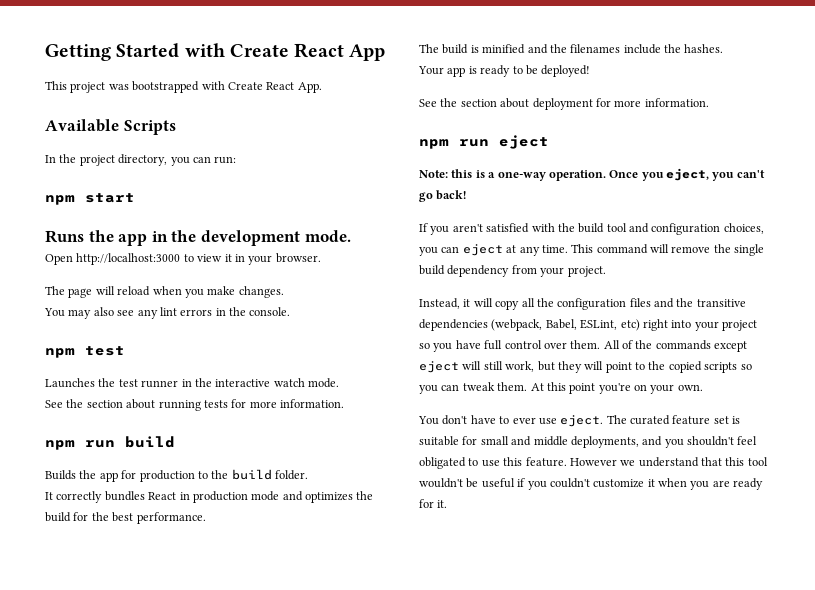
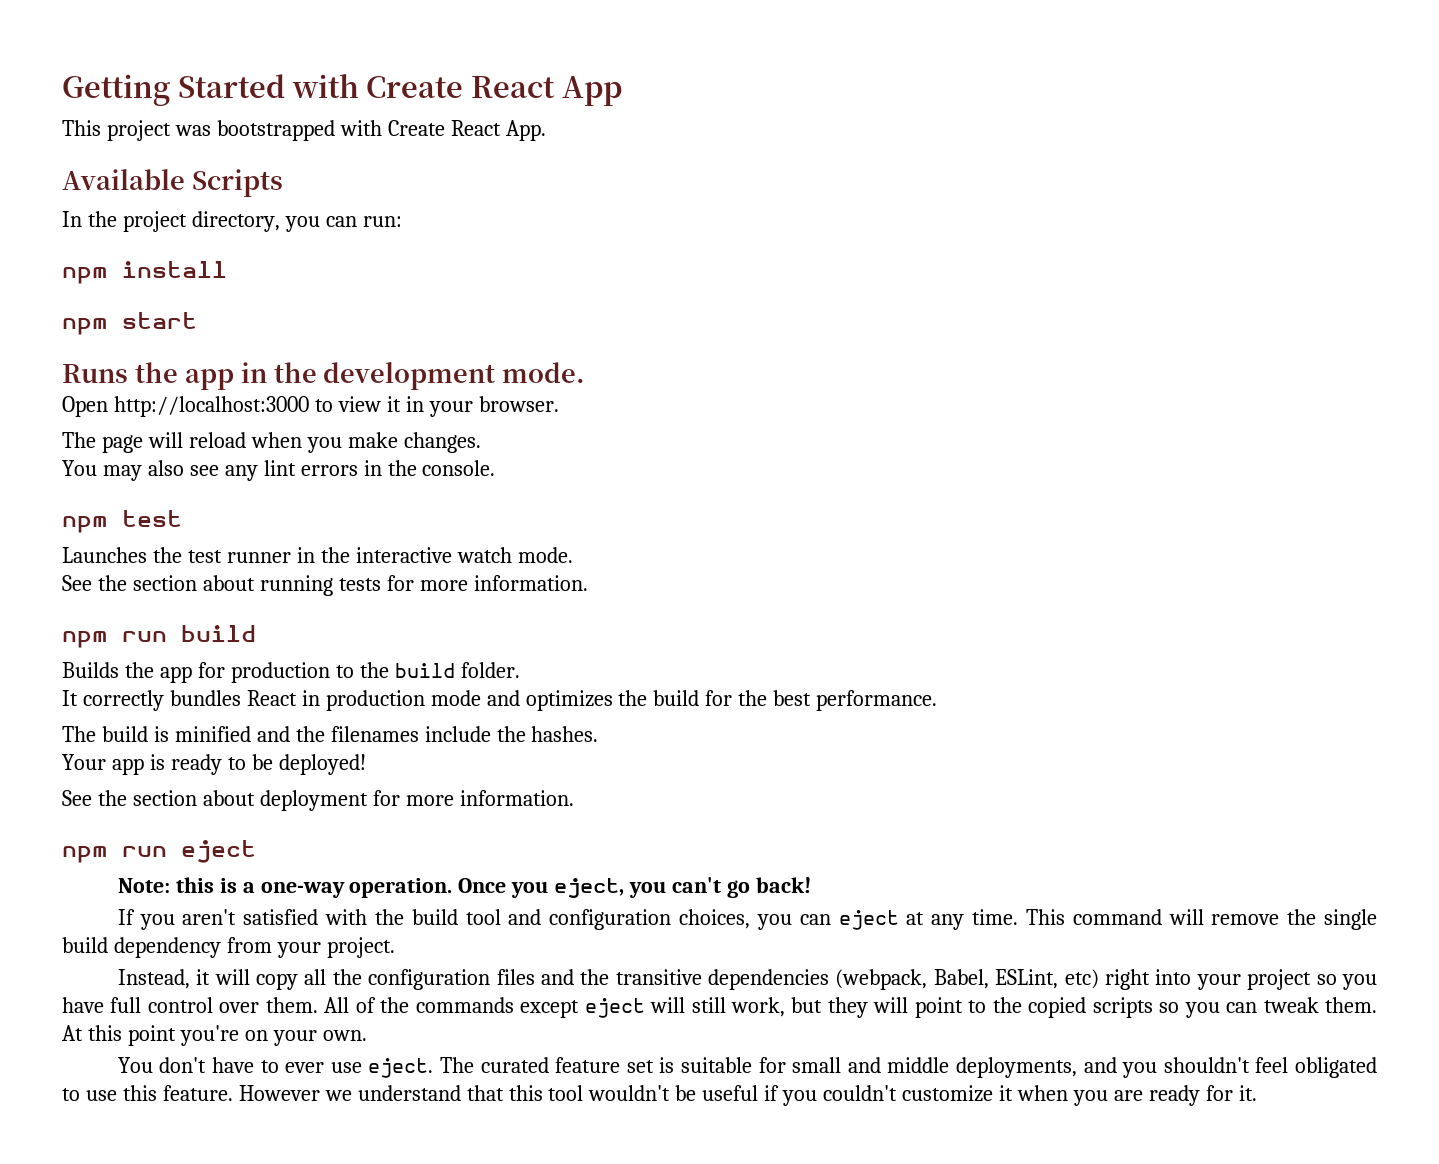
+ npm install

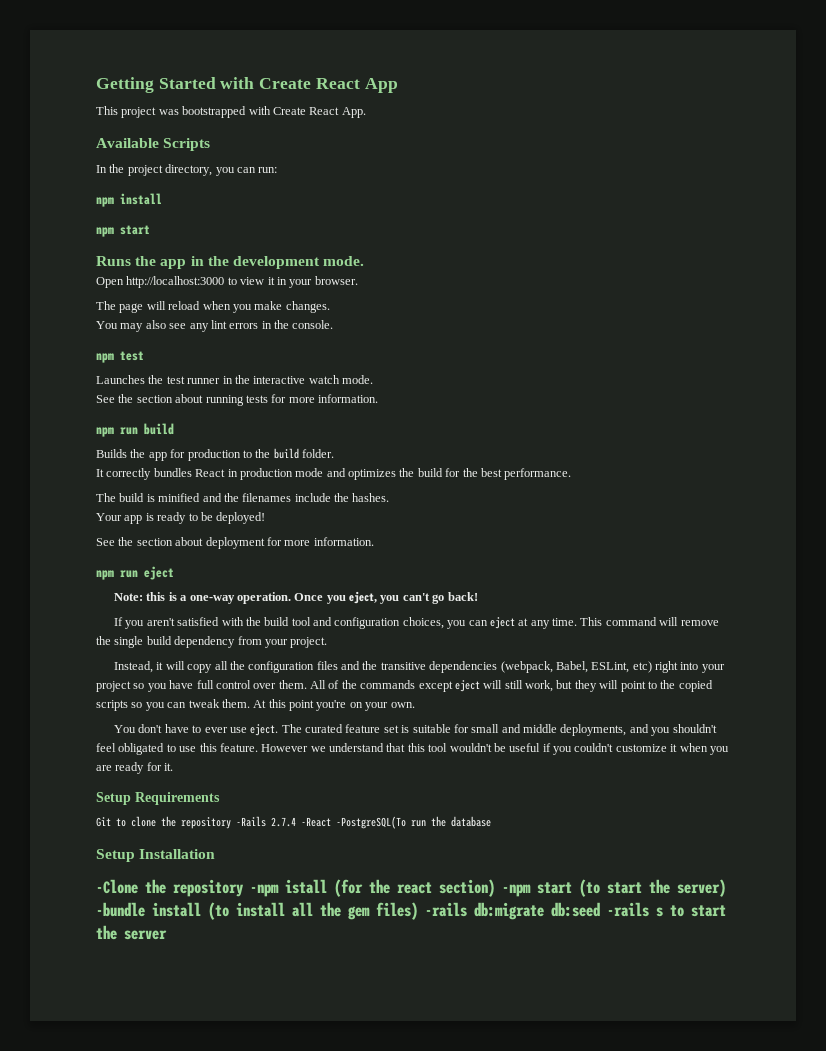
+ Setup Requirements
+ Git to clone the repository -Rails 2.7.4 -React -PostgreSQL(To run the database
+ Setup Installation
+ -Clone the repository -npm istall (for the react section) -npm start (to start the server) -bundle install (to install all the gem files) -rails db:migrate db:seed -rails s to start the server

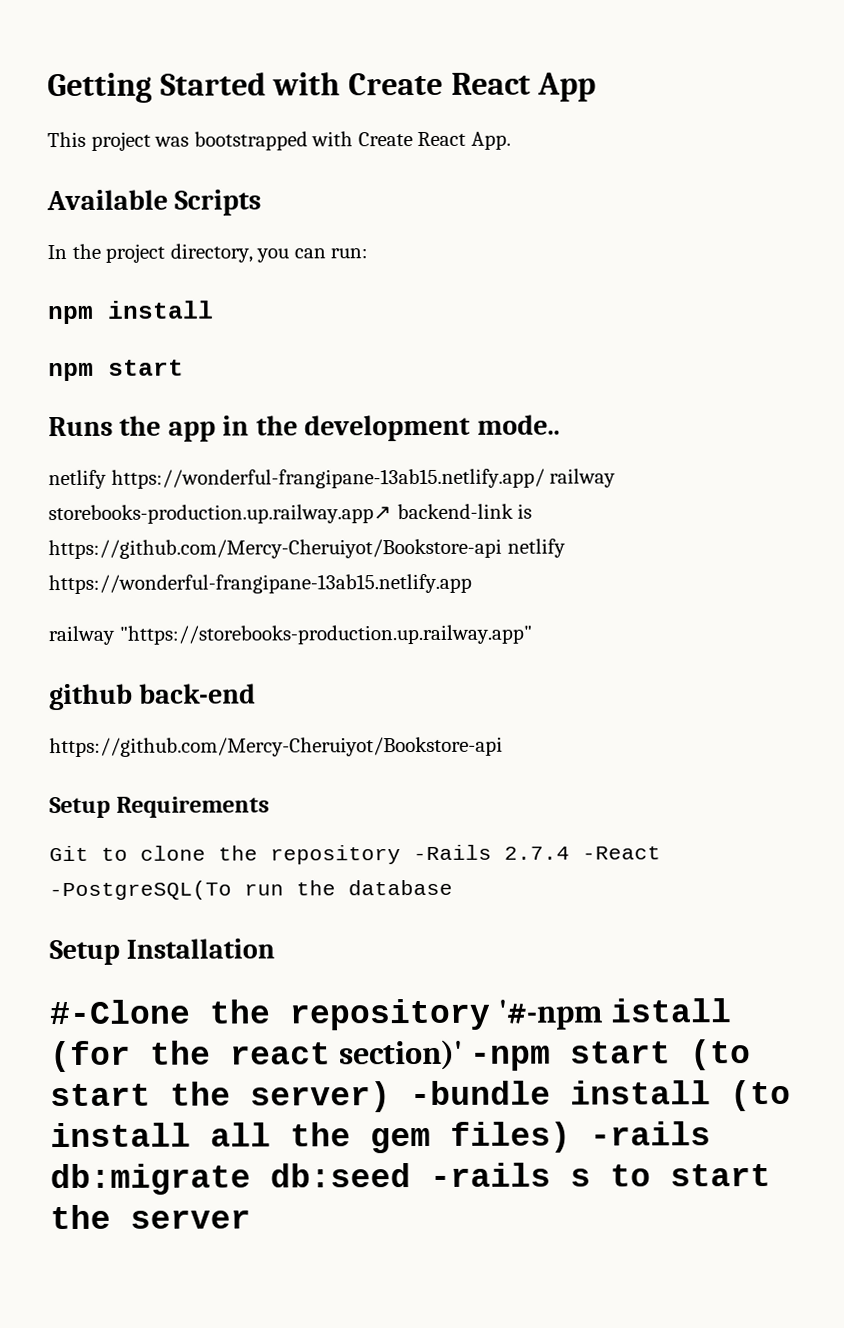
- Runs the app in the development mode.
- Open http://localhost:3000 to view it in your browser.
- The page will reload when you make changes.
- You may also see any lint errors in the console.
- npm test
- Launches the test runner in the interactive watch mode.
- See the section about running tests for more information.
- npm run build
- Builds the app for production to the build folder.
- It correctly bundles React in production mode and optimizes the build for the best performance.
- The build is minified and the filenames include the hashes.
- Your app is ready to be deployed!
- See the section about deployment for more information.
- npm run eject
- Note: this is a one-way operation. Once you eject, you can't go back!
- If you aren't satisfied with the build tool and configuration choices, you can eject at any time. This command will remove the single build dependency from your project.
- Instead, it will copy all the configuration files and the transitive dependencies (webpack, Babel, ESLint, etc) right into your project so you have full control over them. All of the commands except eject will still work, but they will point to the copied scripts so you can tweak them. At this point you're on your own.
- You don't have to ever use eject. The curated feature set is suitable for small and middle deployments, and you shouldn't feel obligated to use this feature. However we understand that this tool wouldn't be useful if you couldn't customize it when you are ready for it.
+ Runs the app in the development mode..
+ netlify https://wonderful-frangipane-13ab15.netlify.app/ railway storebooks-production.up.railway.app↗ backend-link is https://github.com/Mercy-Cheruiyot/Bookstore-api netlify https://wonderful-frangipane-13ab15.netlify.app
+ railway "https://storebooks-production.up.railway.app"
+ github back-end
+ https://github.com/Mercy-Cheruiyot/Bookstore-api
- -Clone the repository -npm istall (for the react section) -npm start (to start the server) -bundle install (to install all the gem files) -rails db:migrate db:seed -rails s to start the server
+ #-Clone the repository '#-npm istall (for the react section)' -npm start (to start the server) -bundle install (to install all the gem files) -rails db:migrate db:seed -rails s to start the server

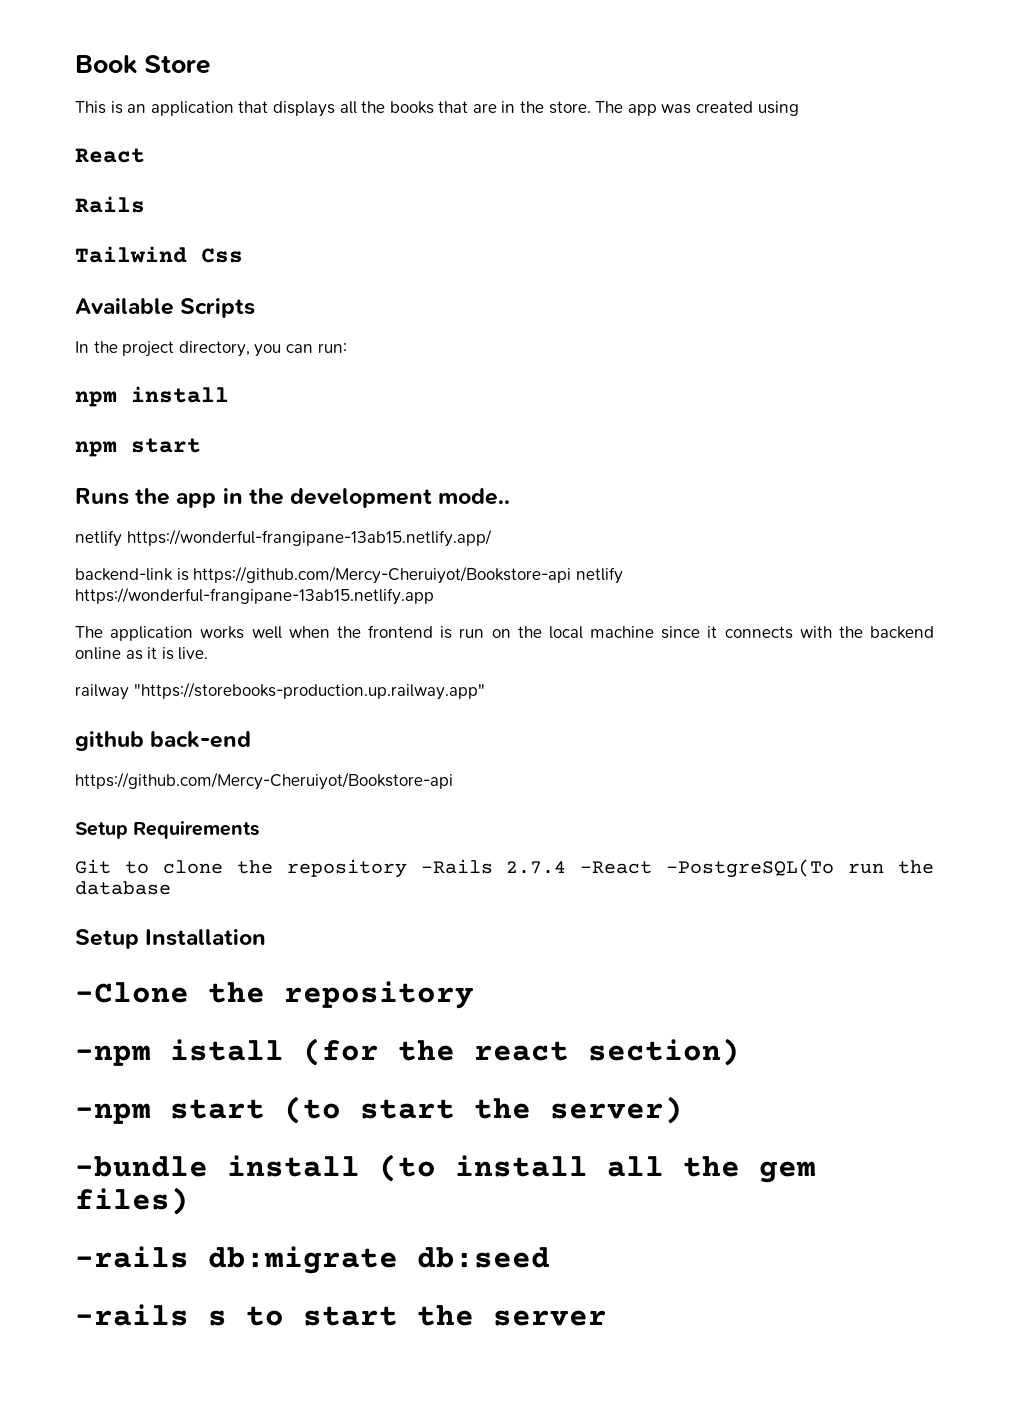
- Getting Started with Create React App
- This project was bootstrapped with Create React App.
+ Book Store
+ This is an application that displays all the books that are in the store. The app was created using
+ React
+ Rails
+ Tailwind Css
- netlify https://wonderful-frangipane-13ab15.netlify.app/ railway storebooks-production.up.railway.app↗ backend-link is https://github.com/Mercy-Cheruiyot/Bookstore-api netlify https://wonderful-frangipane-13ab15.netlify.app
+ netlify https://wonderful-frangipane-13ab15.netlify.app/
+ backend-link is https://github.com/Mercy-Cheruiyot/Bookstore-api netlify https://wonderful-frangipane-13ab15.netlify.app
+ The application works well when the frontend is run on the local machine since it connects with the backend online as it is live.
- #-Clone the repository '#-npm istall (for the react section)' -npm start (to start the server) -bundle install (to install all the gem files) -rails db:migrate db:seed -rails s to start the server
+ -Clone the repository
+ -npm istall (for the react section)
+ -npm start (to start the server)
+ -bundle install (to install all the gem files)
+ -rails db:migrate db:seed
+ -rails s to start the server

